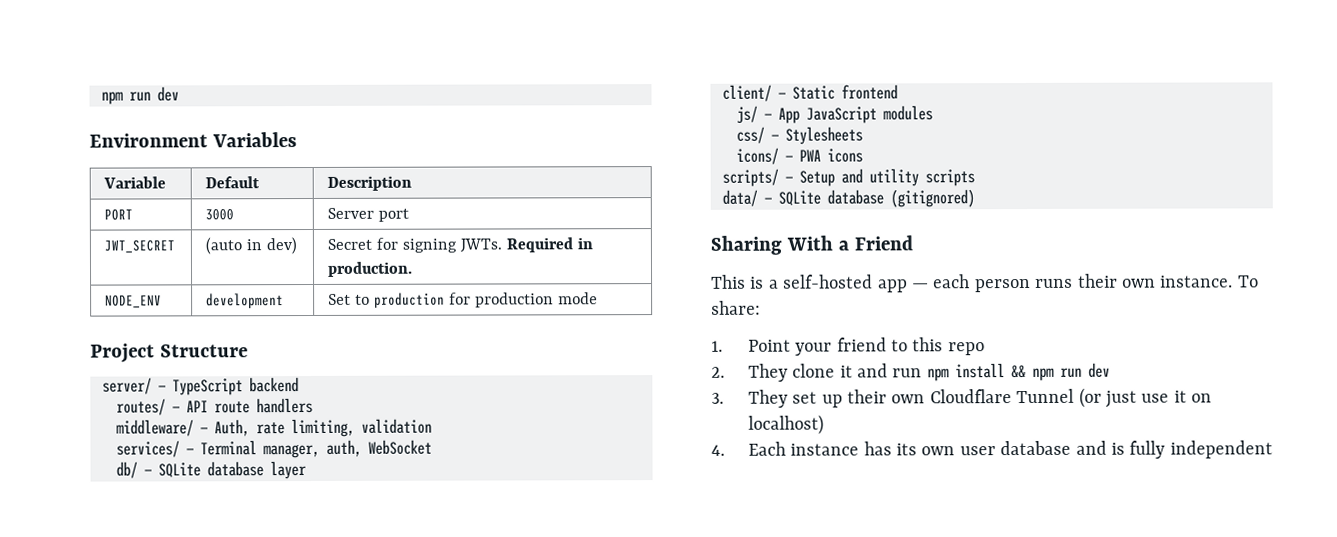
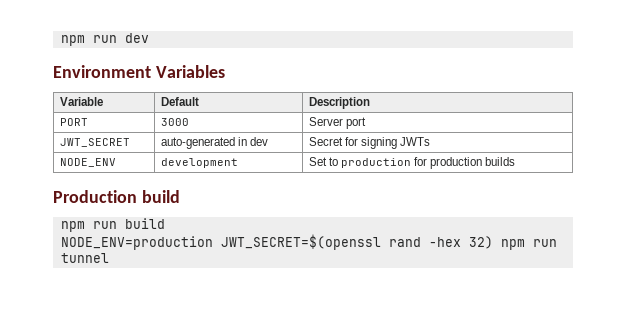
- JWT_SECRET | (auto in dev) | Secret for signing JWTs. Required in production.
+ JWT_SECRET | auto-generated in dev | Secret for signing JWTs
- NODE_ENV | development | Set to production for production mode
- Project Structure
- server/ — TypeScript backend
- routes/ — API route handlers
- middleware/ — Auth, rate limiting, validation
- services/ — Terminal manager, auth, WebSocket
- db/ — SQLite database layer
- client/ — Static frontend
- js/ — App JavaScript modules
- css/ — Stylesheets
- icons/ — PWA icons
- scripts/ — Setup and utility scripts
- data/ — SQLite database (gitignored)
- Sharing With a Friend
- This is a self-hosted app — each person runs their own instance. To share:
- 1. Point your friend to this repo
- 2. They clone it and run npm install && npm run dev
- 3. They set up their own Cloudflare Tunnel (or just use it on localhost)
- 4. Each instance has its own user database and is fully independent
+ NODE_ENV | development | Set to production for production builds
+ Production build
+ npm run build
+ NODE_ENV=production JWT_SECRET=$(openssl rand -hex 32) npm run tunnel

